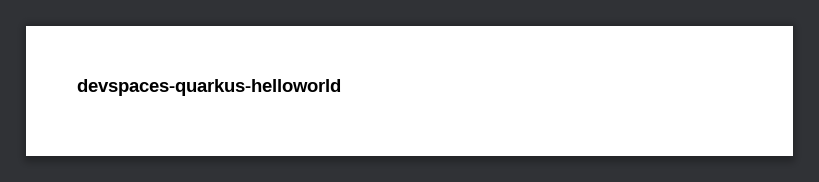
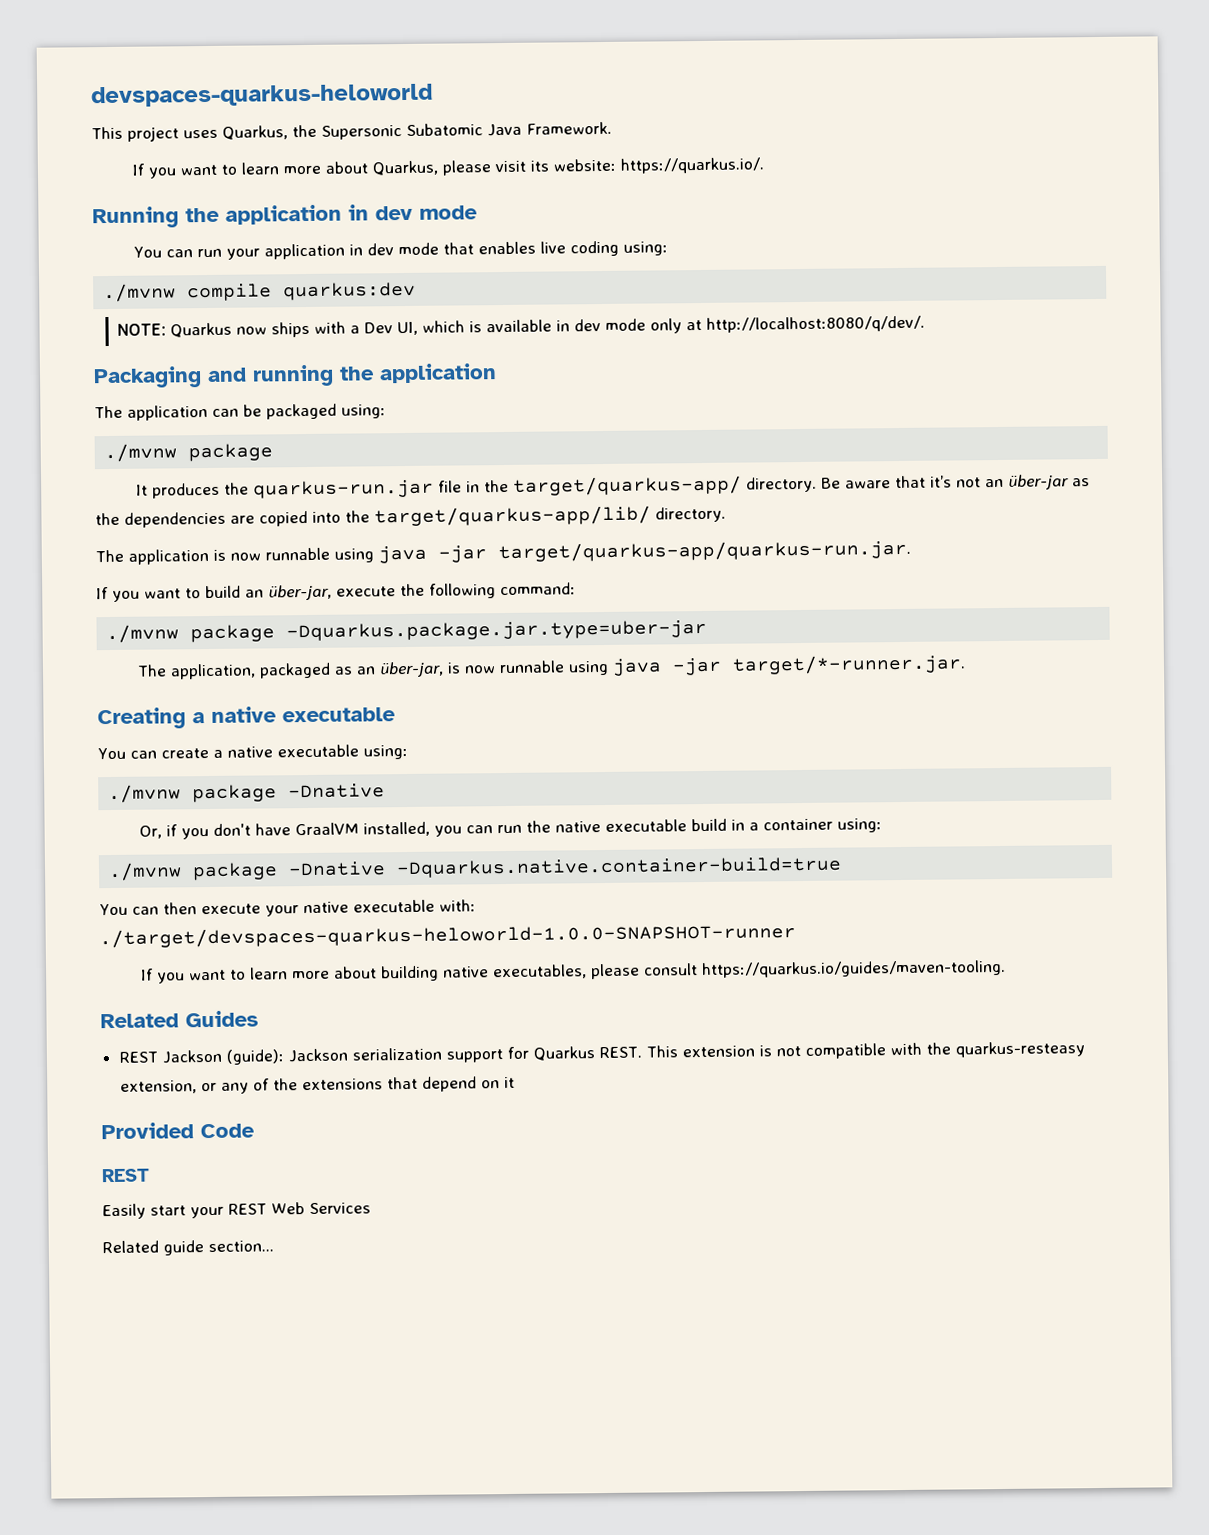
- devspaces-quarkus-helloworld
+ devspaces-quarkus-heloworld
+ This project uses Quarkus, the Supersonic Subatomic Java Framework.
+ If you want to learn more about Quarkus, please visit its website: https://quarkus.io/.
+ Running the application in dev mode
+ You can run your application in dev mode that enables live coding using:
+ ./mvnw compile quarkus:dev
+ NOTE: Quarkus now ships with a Dev UI, which is available in dev mode only at http://localhost:8080/q/dev/.
+ Packaging and running the application
+ The application can be packaged using:
+ ./mvnw package
+ It produces the quarkus-run.jar file in the target/quarkus-app/ directory. Be aware that it’s not an über-jar as the dependencies are copied into the target/quarkus-app/lib/ directory.
+ The application is now runnable using java -jar target/quarkus-app/quarkus-run.jar.
+ If you want to build an über-jar, execute the following command:
+ ./mvnw package -Dquarkus.package.jar.type=uber-jar
+ The application, packaged as an über-jar, is now runnable using java -jar target/*-runner.jar.
+ Creating a native executable
+ You can create a native executable using:
+ ./mvnw package -Dnative
+ Or, if you don't have GraalVM installed, you can run the native executable build in a container using:
+ ./mvnw package -Dnative -Dquarkus.native.container-build=true
+ You can then execute your native executable with: ./target/devspaces-quarkus-heloworld-1.0.0-SNAPSHOT-runner
+ If you want to learn more about building native executables, please consult https://quarkus.io/guides/maven-tooling.
+ Related Guides
+ REST Jackson (guide): Jackson serialization support for Quarkus REST. This extension is not compatible with the quarkus-resteasy extension, or any of the extensions that depend on it
+ Provided Code
+ REST
+ Easily start your REST Web Services
+ Related guide section...

